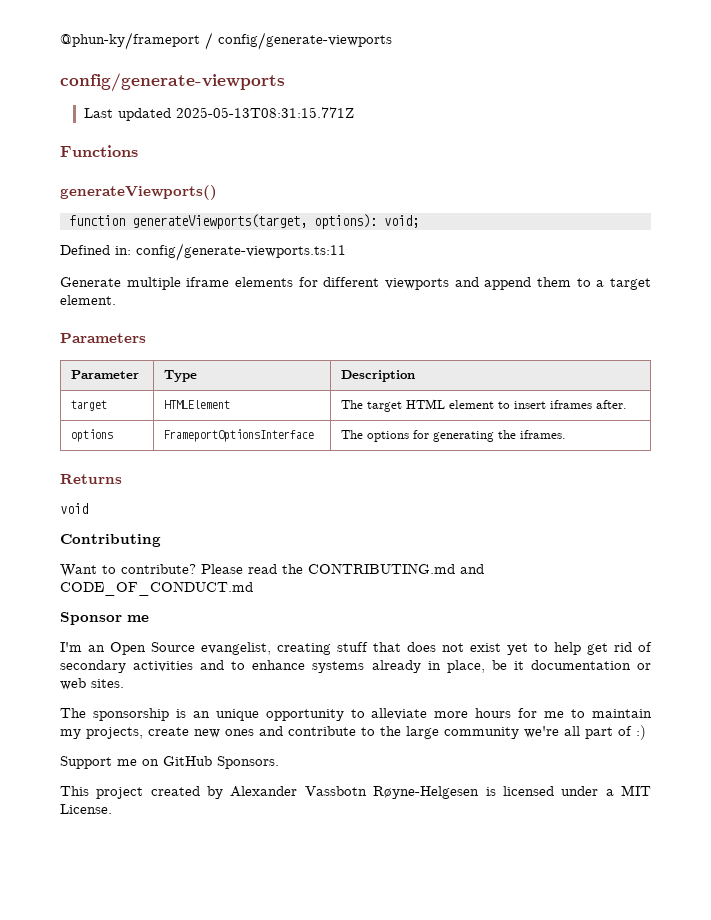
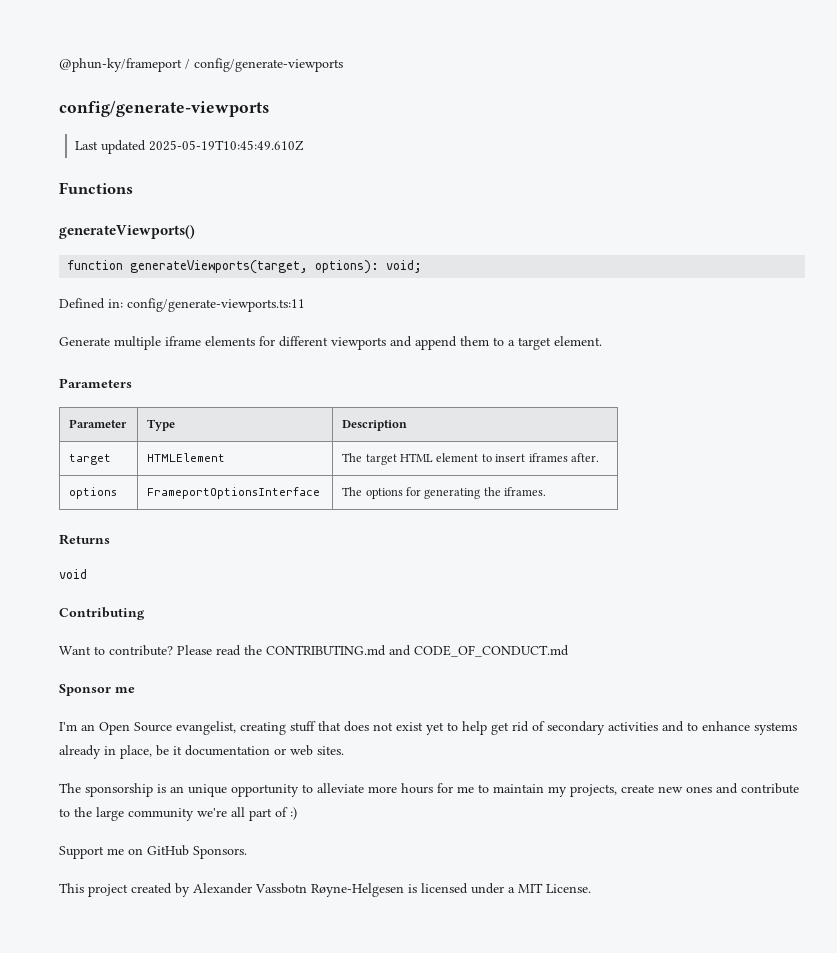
- Last updated 2025-05-13T08:31:15.771Z
+ Last updated 2025-05-19T10:45:49.610Z

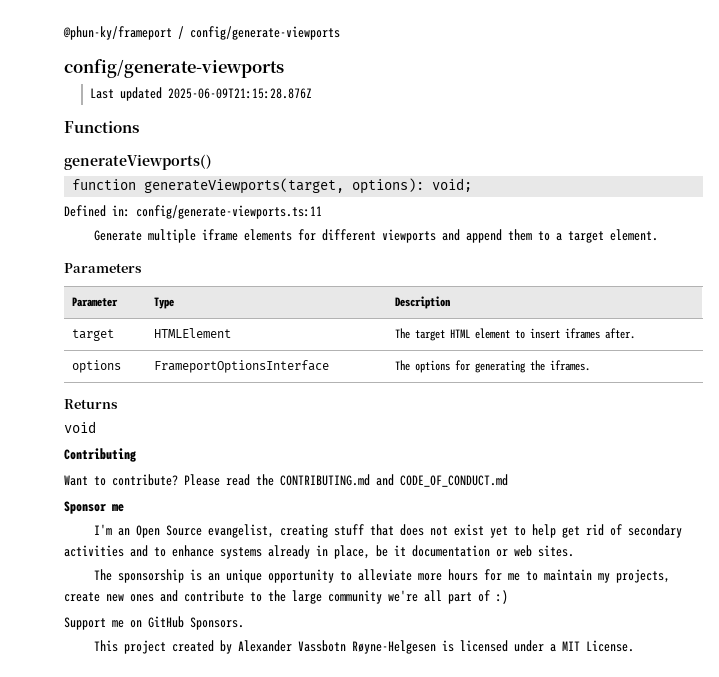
- Last updated 2025-05-19T10:45:49.610Z
+ Last updated 2025-06-09T21:15:28.876Z

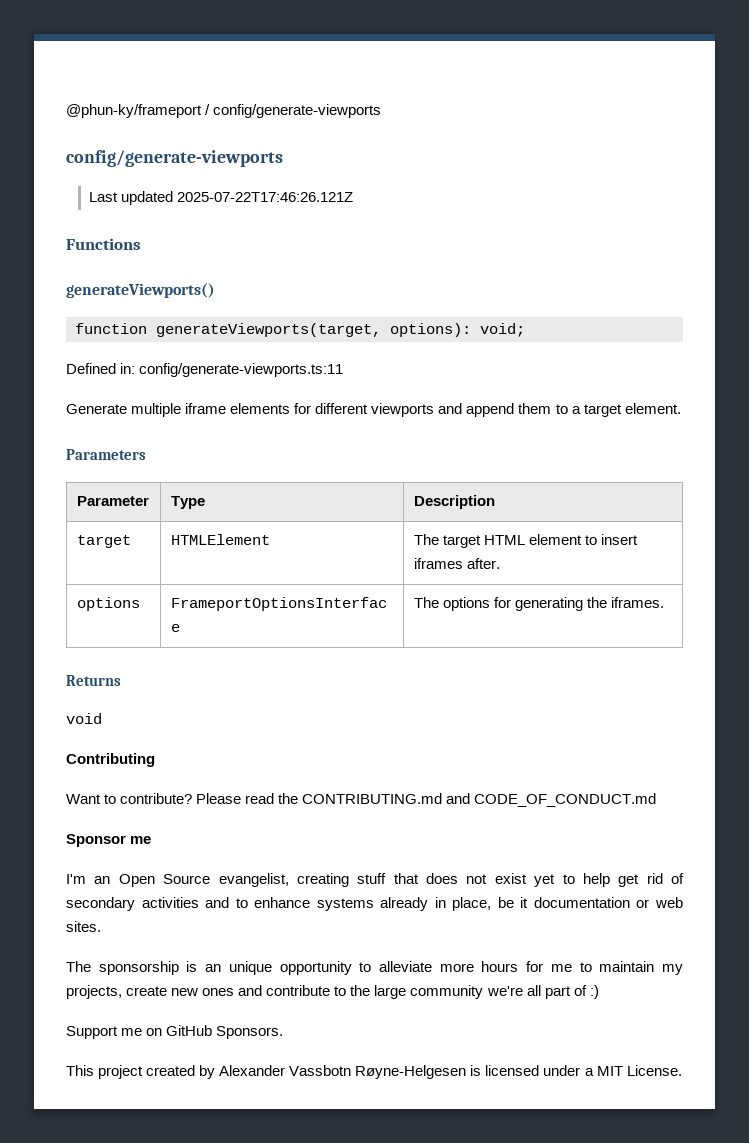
- Last updated 2025-06-09T21:15:28.876Z
+ Last updated 2025-07-22T17:46:26.121Z

